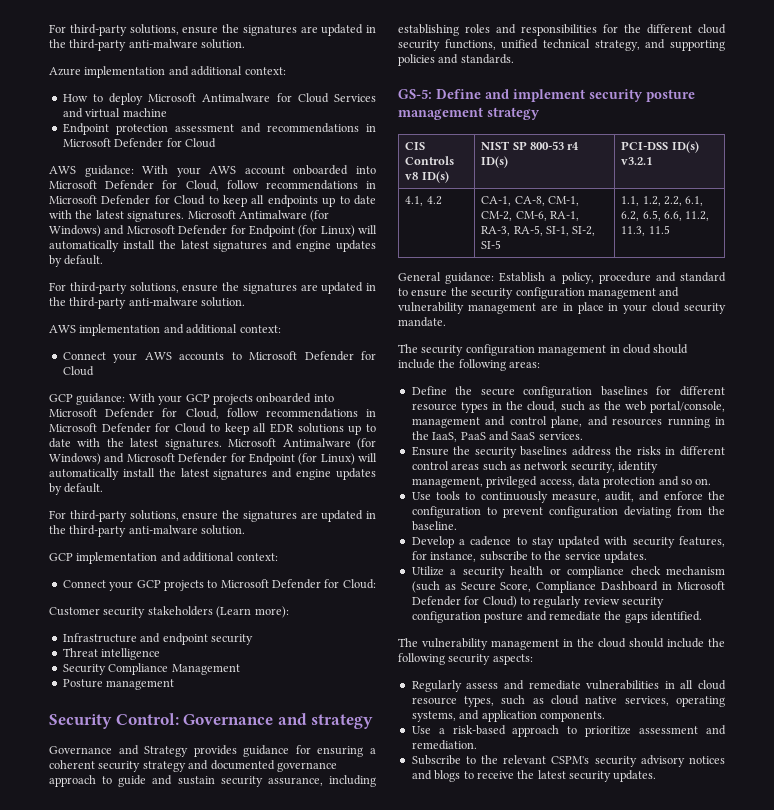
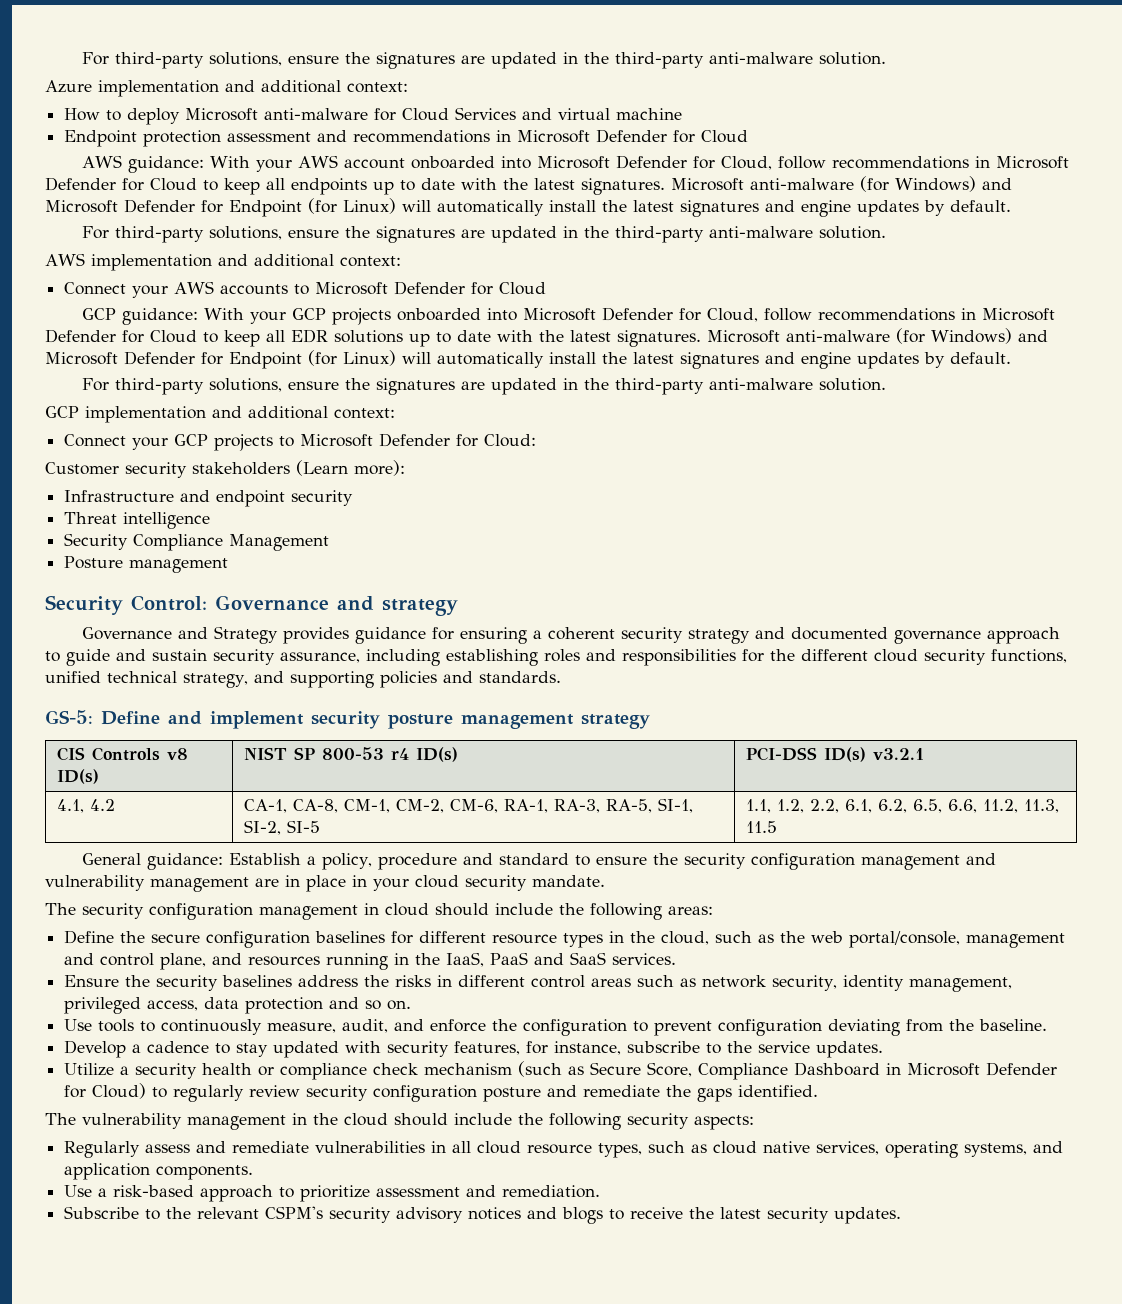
- How to deploy Microsoft Antimalware for Cloud Services and virtual machine
+ How to deploy Microsoft anti-malware for Cloud Services and virtual machine
- AWS guidance: With your AWS account onboarded into Microsoft Defender for Cloud, follow recommendations in Microsoft Defender for Cloud to keep all endpoints up to date with the latest signatures. Microsoft Antimalware (for Windows) and Microsoft Defender for Endpoint (for Linux) will automatically install the latest signatures and engine updates by default.
+ AWS guidance: With your AWS account onboarded into Microsoft Defender for Cloud, follow recommendations in Microsoft Defender for Cloud to keep all endpoints up to date with the latest signatures. Microsoft anti-malware (for Windows) and Microsoft Defender for Endpoint (for Linux) will automatically install the latest signatures and engine updates by default.
- GCP guidance: With your GCP projects onboarded into Microsoft Defender for Cloud, follow recommendations in Microsoft Defender for Cloud to keep all EDR solutions up to date with the latest signatures. Microsoft Antimalware (for Windows) and Microsoft Defender for Endpoint (for Linux) will automatically install the latest signatures and engine updates by default.
+ GCP guidance: With your GCP projects onboarded into Microsoft Defender for Cloud, follow recommendations in Microsoft Defender for Cloud to keep all EDR solutions up to date with the latest signatures. Microsoft anti-malware (for Windows) and Microsoft Defender for Endpoint (for Linux) will automatically install the latest signatures and engine updates by default.

